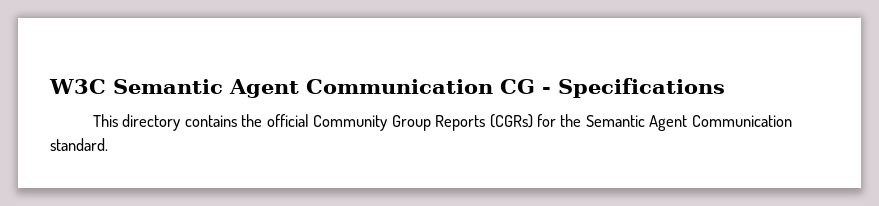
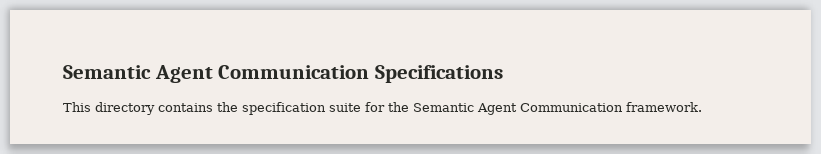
- W3C Semantic Agent Communication CG - Specifications
+ Semantic Agent Communication Specifications
- This directory contains the official Community Group Reports (CGRs) for the Semantic Agent Communication standard.
+ This directory contains the specification suite for the Semantic Agent Communication framework.

